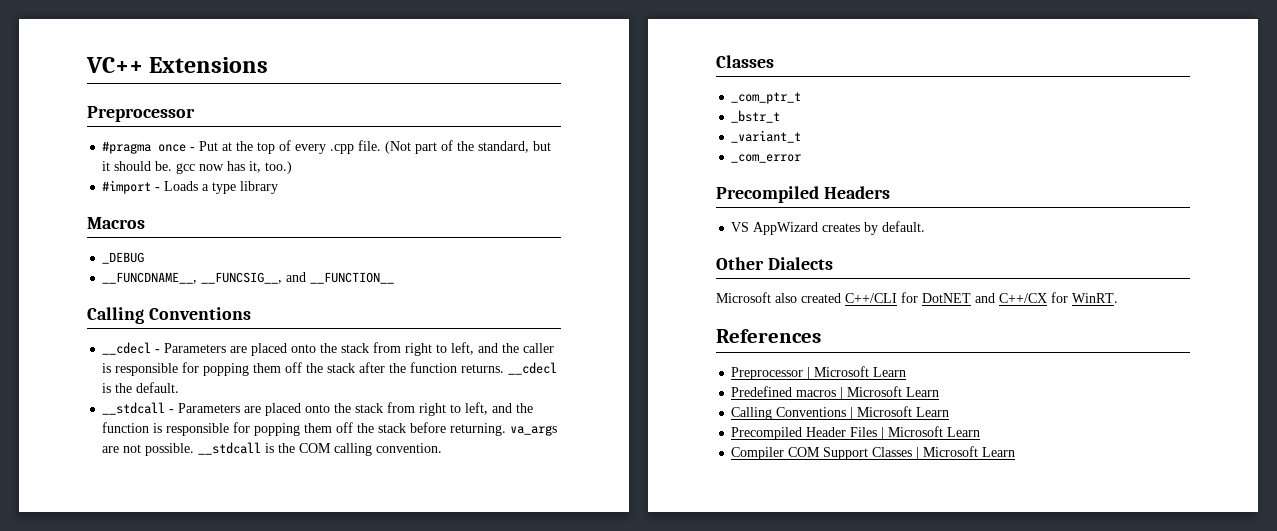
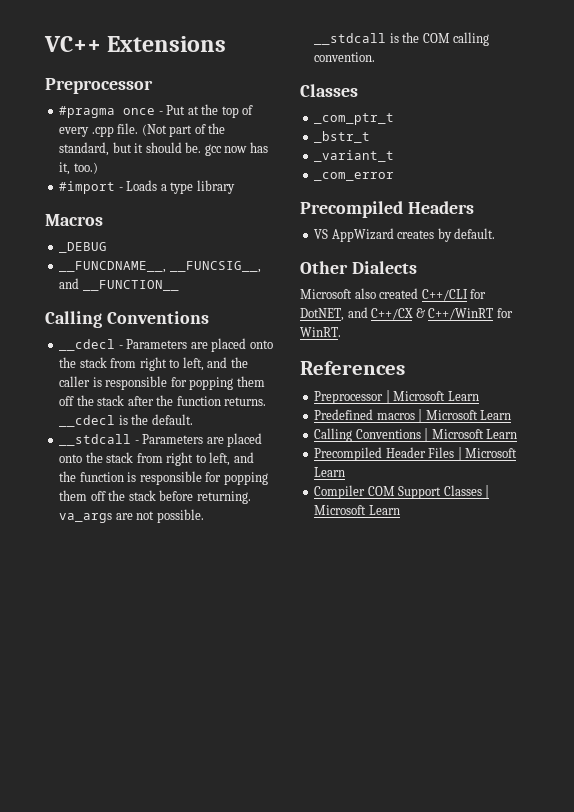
- Microsoft also created C++/CLI for DotNET and C++/CX for WinRT.
+ Microsoft also created C++/CLI for DotNET, and C++/CX & C++/WinRT for WinRT.

